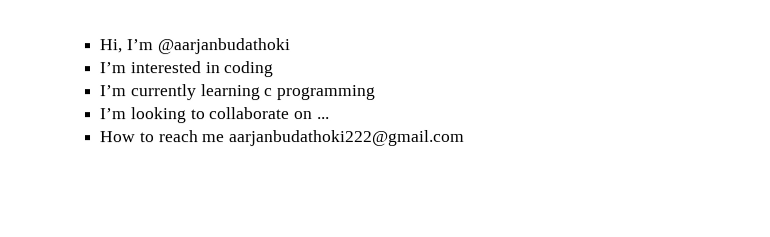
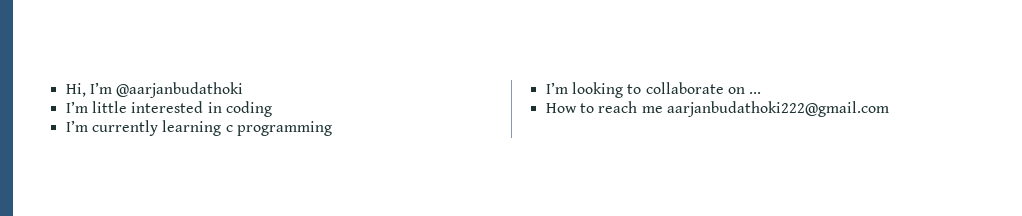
- I’m interested in coding
+ I’m little interested in coding

